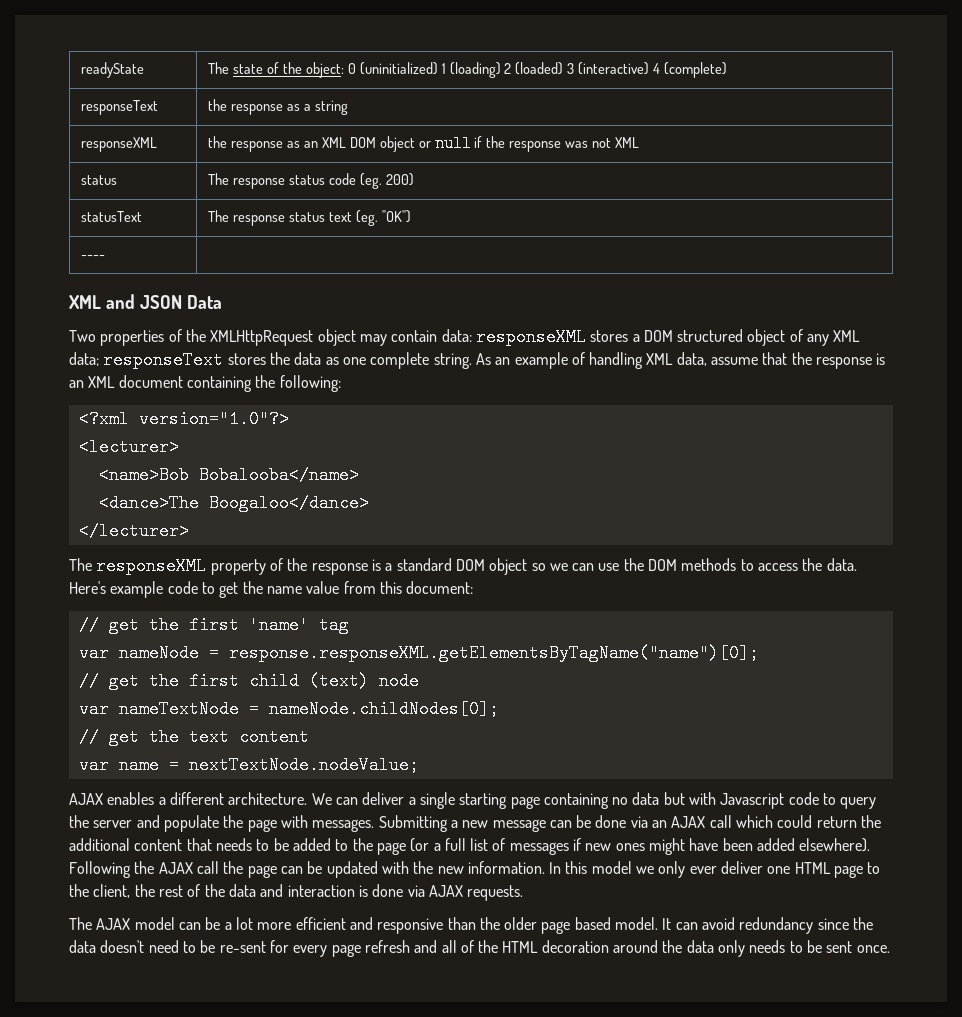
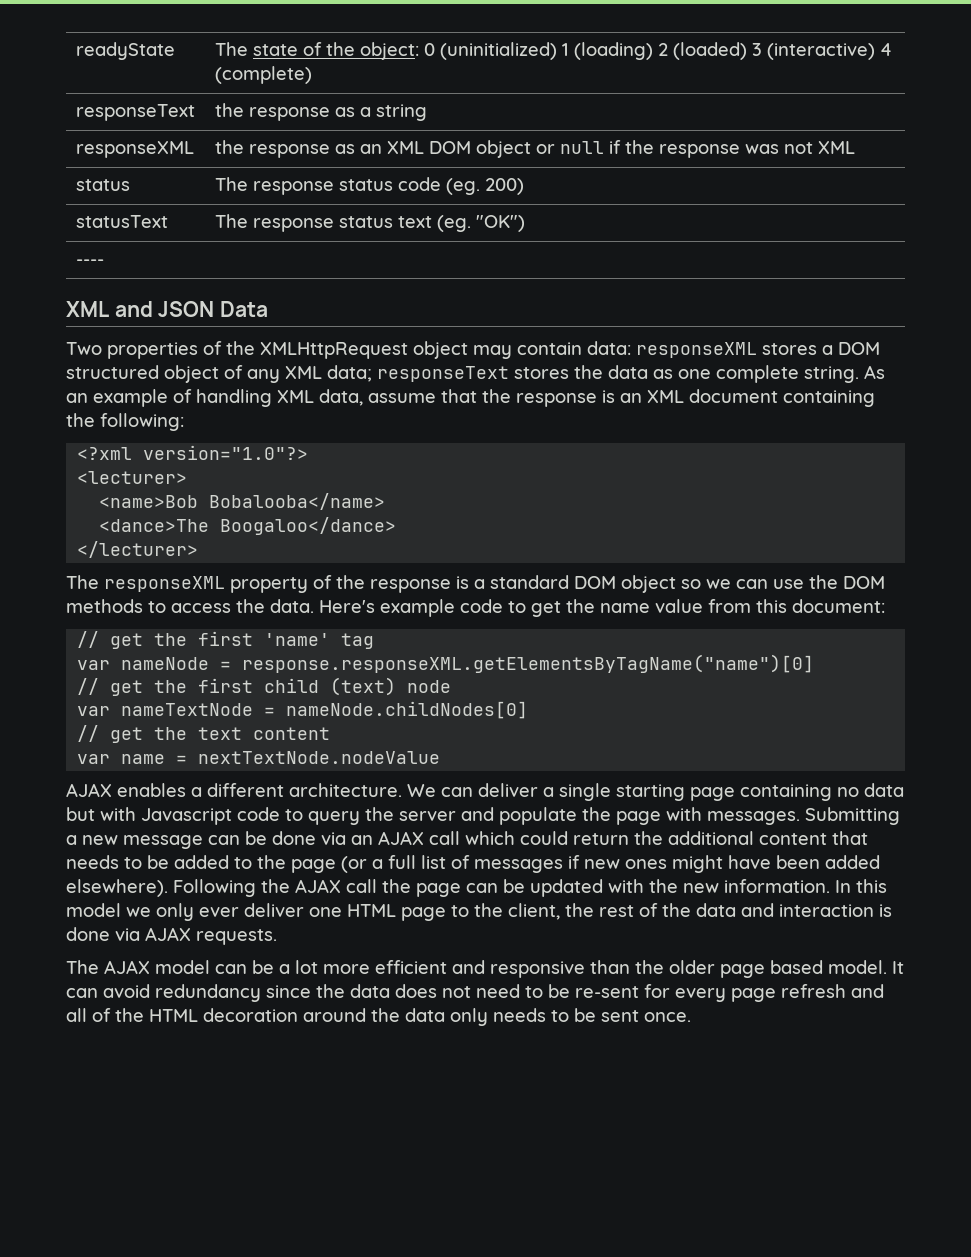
- var nameNode = response.responseXML.getElementsByTagName("name")[0];
+ var nameNode = response.responseXML.getElementsByTagName("name")[0]
- var nameTextNode = nameNode.childNodes[0];
+ var nameTextNode = nameNode.childNodes[0]
- var name = nextTextNode.nodeValue;
+ var name = nextTextNode.nodeValue
- It can avoid redundancy since the data doesn't need to be re-sent for every page refresh and all of the HTML decoration around the data only needs to be sent once.
+ It can avoid redundancy since the data does not need to be re-sent for every page refresh and all of the HTML decoration around the data only needs to be sent once.

